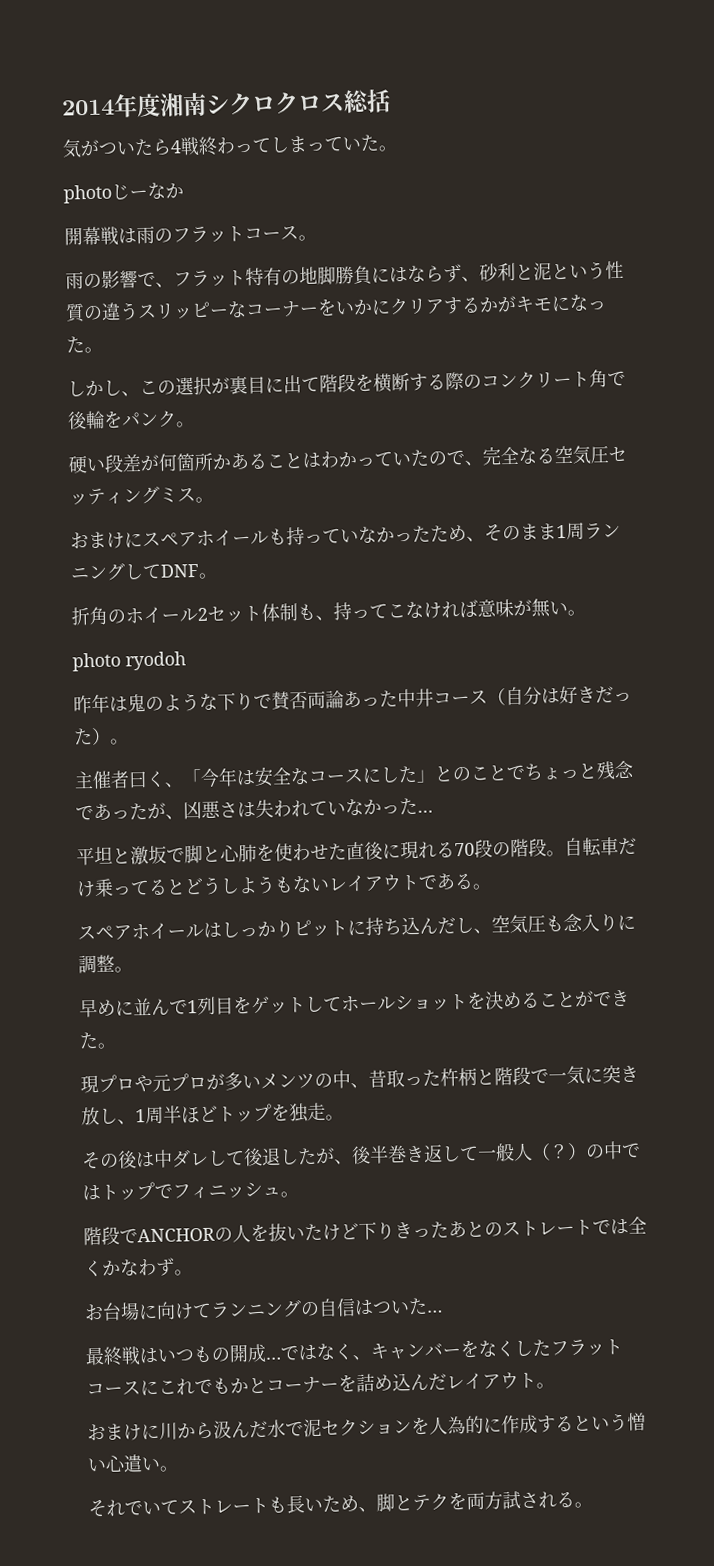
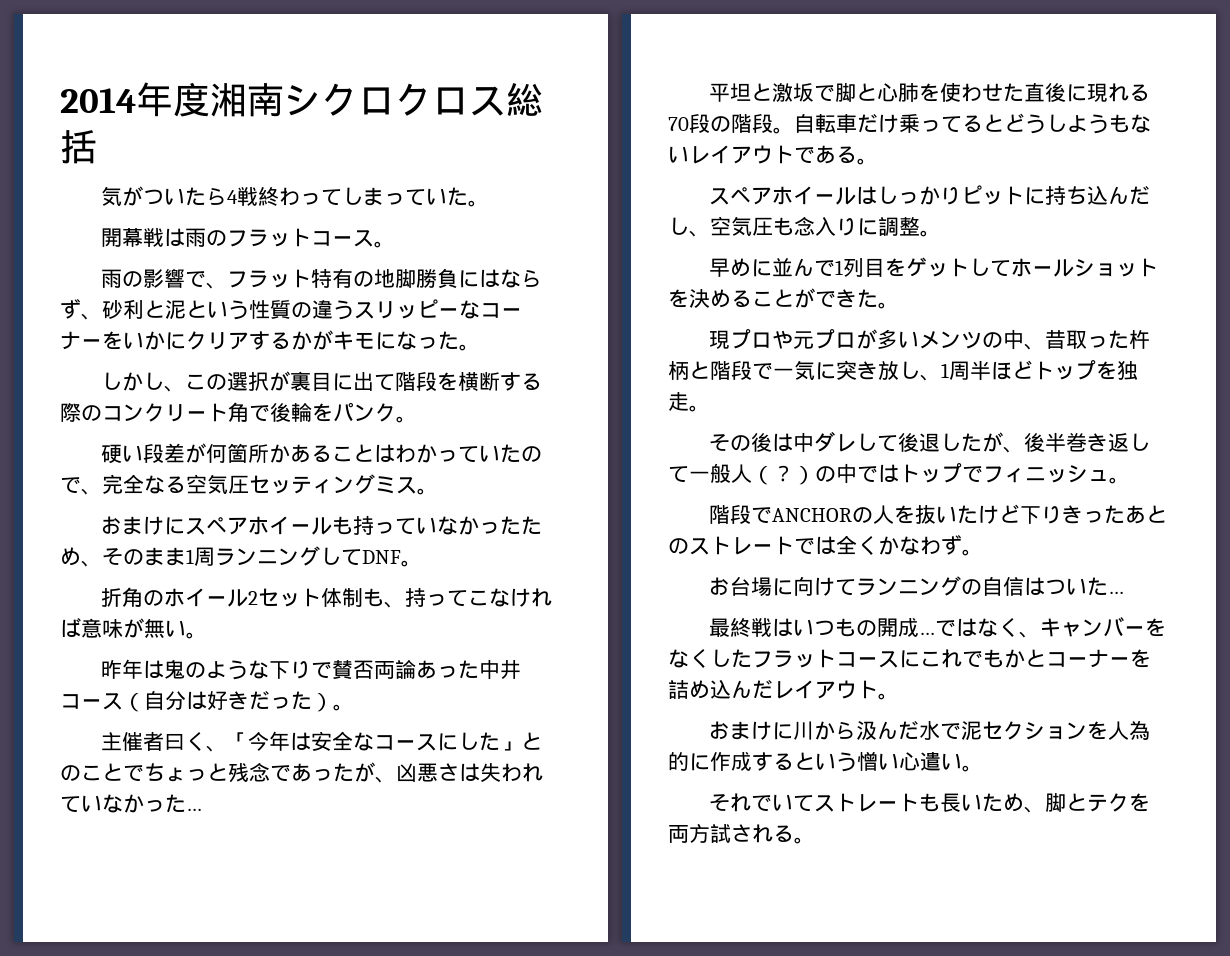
- photoじーなか
- photo ryodoh

